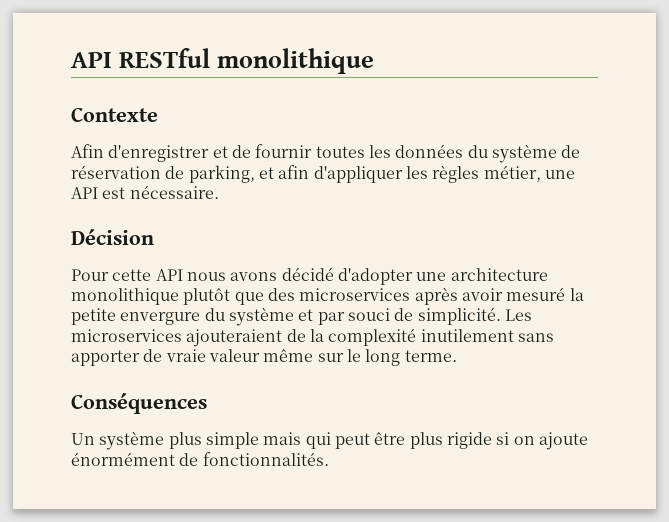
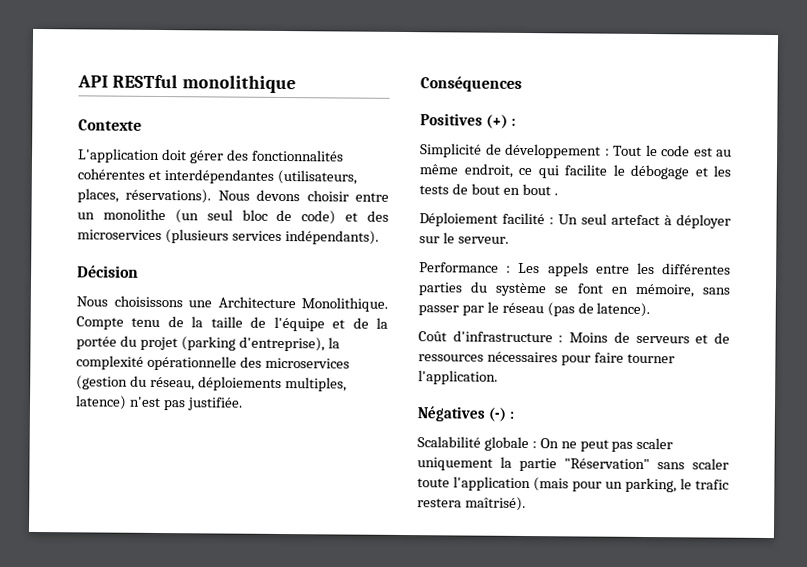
- Afin d'enregistrer et de fournir toutes les données du système de réservation de parking, et afin d'appliquer les règles métier, une API est nécessaire.
+ L'application doit gérer des fonctionnalités cohérentes et interdépendantes (utilisateurs, places, réservations). Nous devons choisir entre un monolithe (un seul bloc de code) et des microservices (plusieurs services indépendants).
  Décision
- Pour cette API nous avons décidé d'adopter une architecture monolithique plutôt que des microservices après avoir mesuré la petite envergure du système et par souci de simplicité. Les microservices ajouteraient de la complexité inutilement sans apporter de vraie valeur même sur le long terme.
+ Nous choisissons une Architecture Monolithique. Compte tenu de la taille de l'équipe et de la portée du projet (parking d'entreprise), la complexité opérationnelle des microservices (gestion du réseau, déploiements multiples, latence) n'est pas justifiée.
  Conséquences
- Un système plus simple mais qui peut être plus rigide si on ajoute énormément de fonctionnalités.
+ Positives (+) :
+ Simplicité de développement : Tout le code est au même endroit, ce qui facilite le débogage et les tests de bout en bout .
+ Déploiement facilité : Un seul artefact à déployer sur le serveur.
+ Performance : Les appels entre les différentes parties du système se font en mémoire, sans passer par le réseau (pas de latence).
+ Coût d'infrastructure : Moins de serveurs et de ressources nécessaires pour faire tourner l'application.
+ Négatives (-) :
+ Scalabilité globale : On ne peut pas scaler uniquement la partie "Réservation" sans scaler toute l'application (mais pour un parking, le trafic restera maîtrisé).

